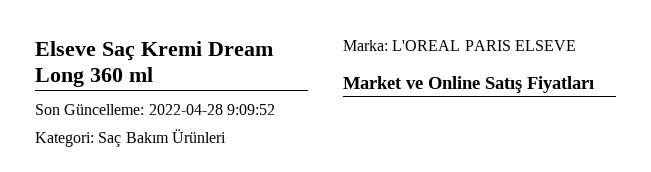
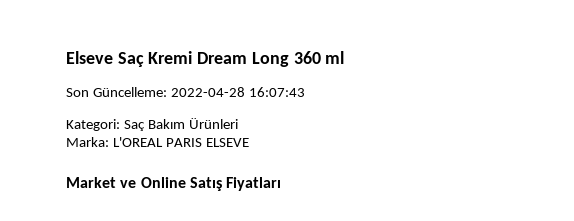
- Son Güncelleme: 2022-04-28 9:09:52
+ Son Güncelleme: 2022-04-28 16:07:43

